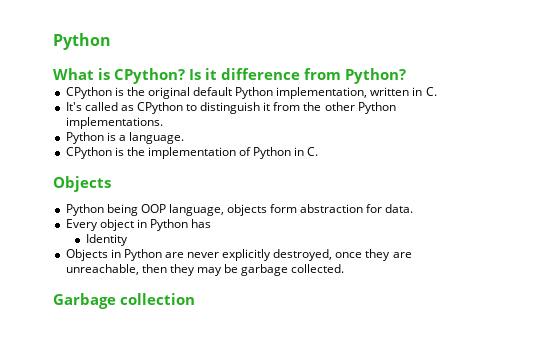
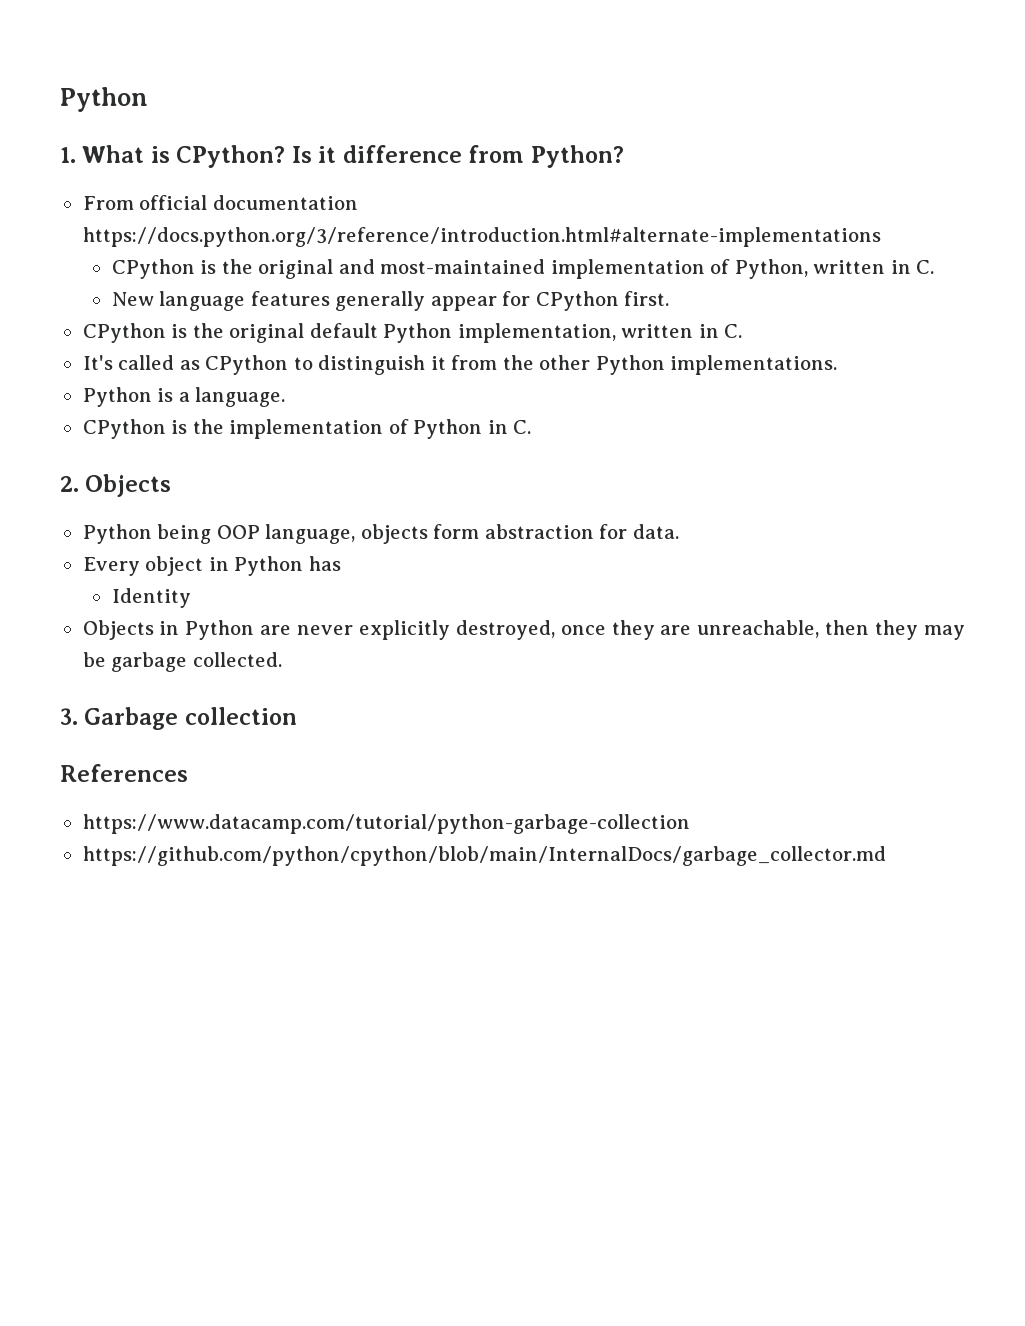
- What is CPython?
+ 1. What is CPython?
+ From official documentation https://docs.python.org/3/reference/introduction.html#alternate-implementations
+ CPython is the original and most-maintained implementation of Python, written in C.
+ New language features generally appear for CPython first.
  CPython is the implementation of Python in C.
- Objects
+ 2. Objects
- Garbage collection
+ 3. Garbage collection
+ References
+ https://www.datacamp.com/tutorial/python-garbage-collection
+ https://github.com/python/cpython/blob/main/InternalDocs/garbage_collector.md

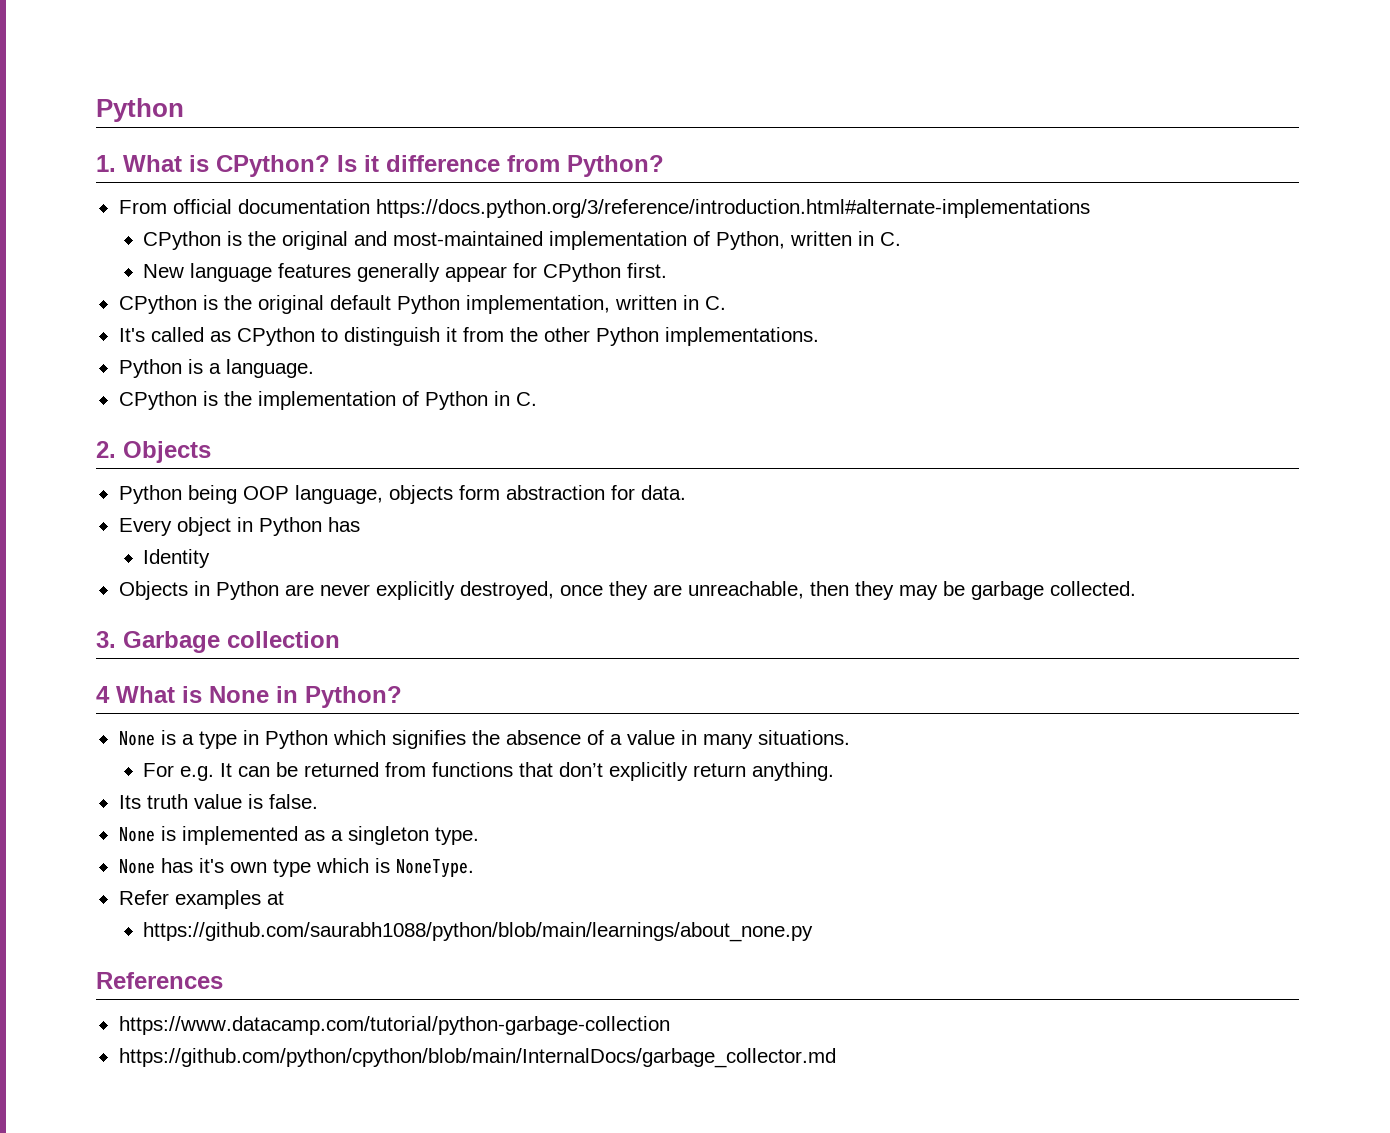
+ 4 What is None in Python?
+ None is a type in Python which signifies the absence of a value in many situations.
+ For e.g. It can be returned from functions that don’t explicitly return anything.
+ Its truth value is false.
+ None is implemented as a singleton type.
+ None has it's own type which is NoneType.
+ Refer examples at
+ https://github.com/saurabh1088/python/blob/main/learnings/about_none.py

